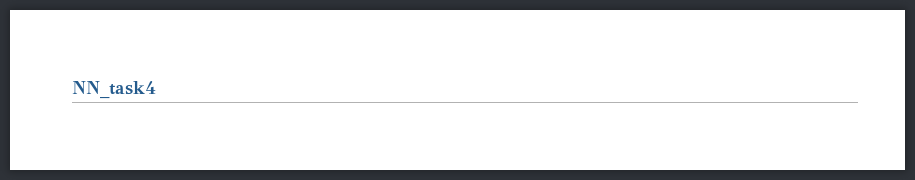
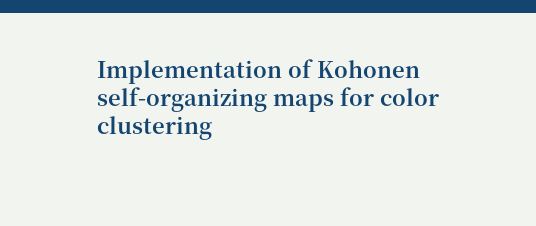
- NN_task4
+ Implementation of Kohonen self-organizing maps for color clustering

